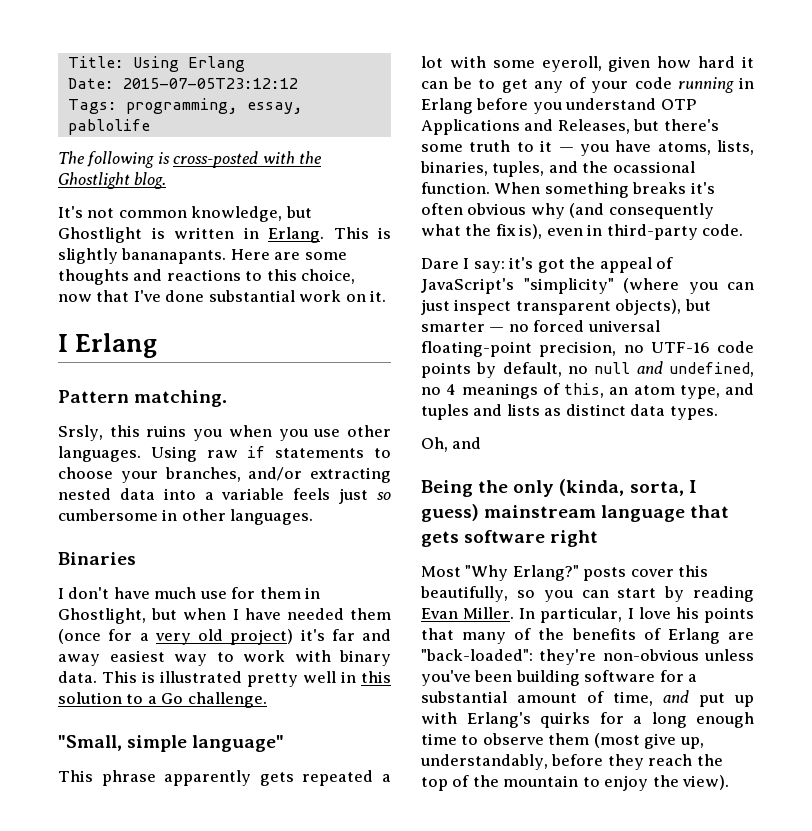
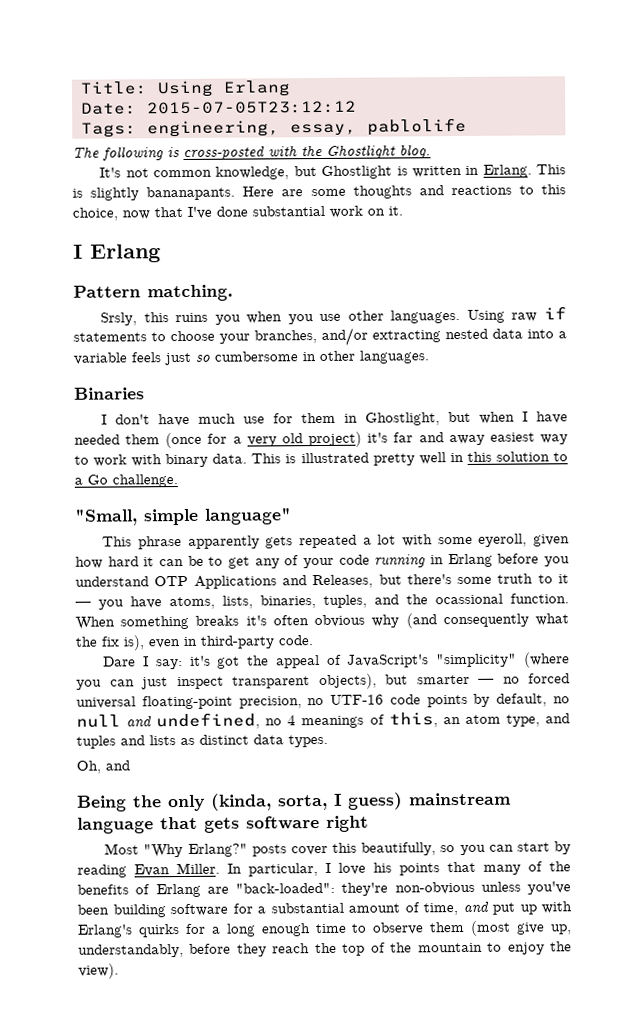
- Tags: programming, essay, pablolife
+ Tags: engineering, essay, pablolife

